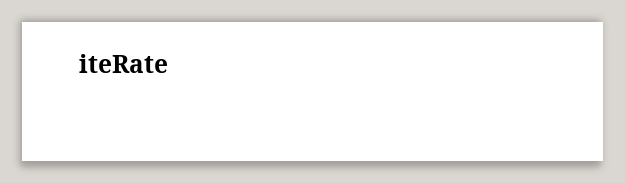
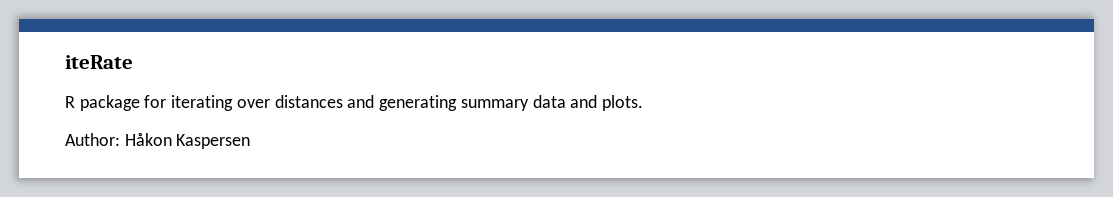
+ R package for iterating over distances and generating summary data and plots.
+ Author: Håkon Kaspersen

